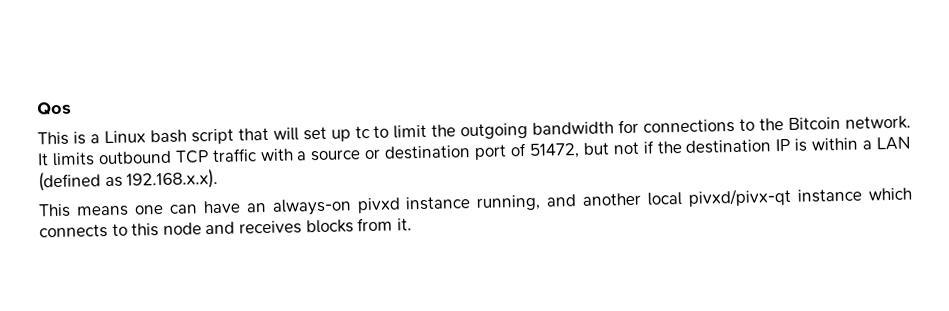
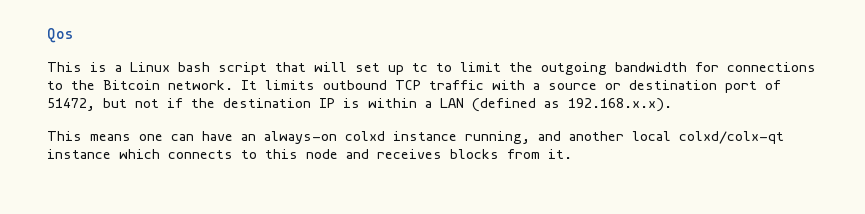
- This means one can have an always-on pivxd instance running, and another local pivxd/pivx-qt instance which connects to this node and receives blocks from it.
+ This means one can have an always-on colxd instance running, and another local colxd/colx-qt instance which connects to this node and receives blocks from it.

